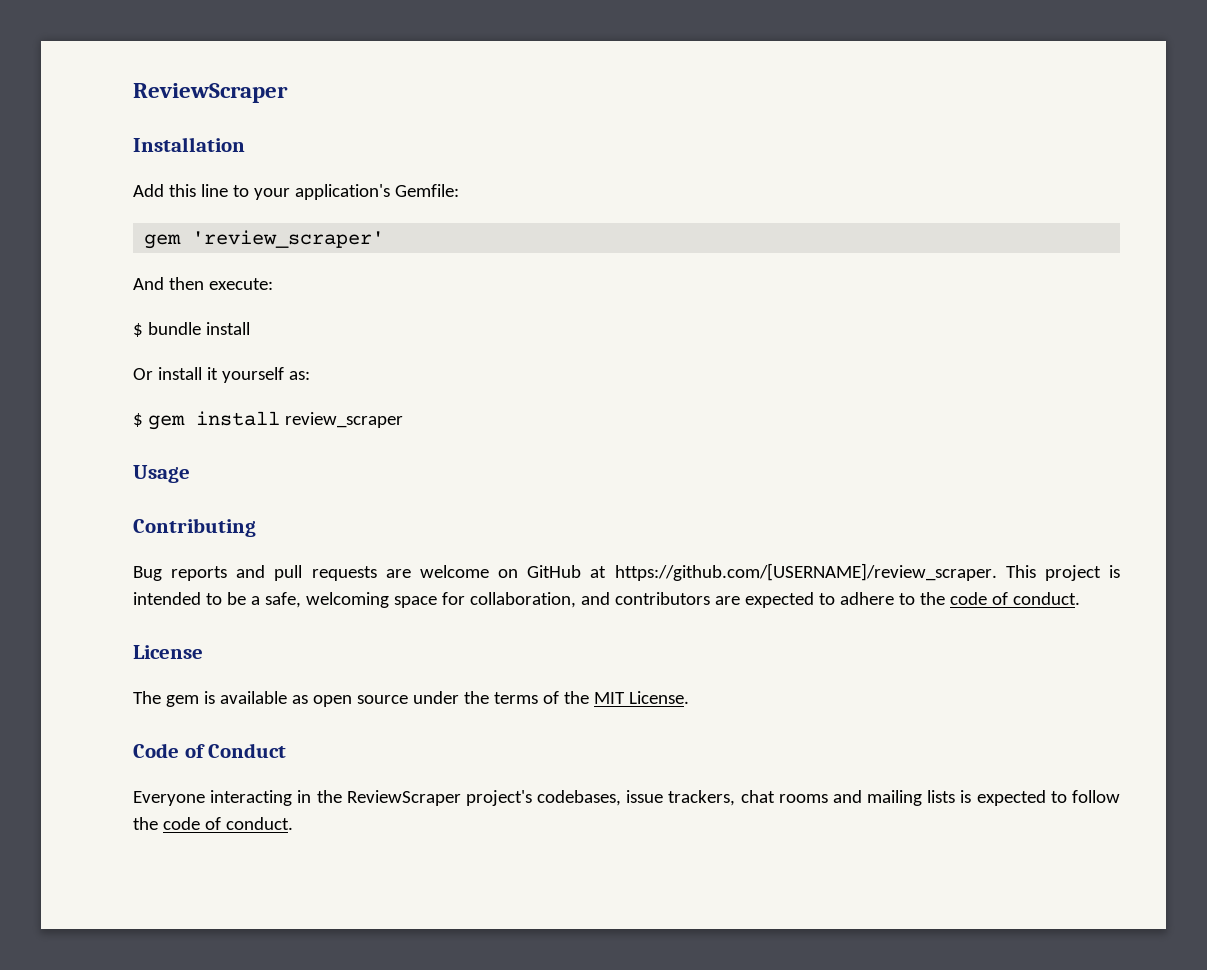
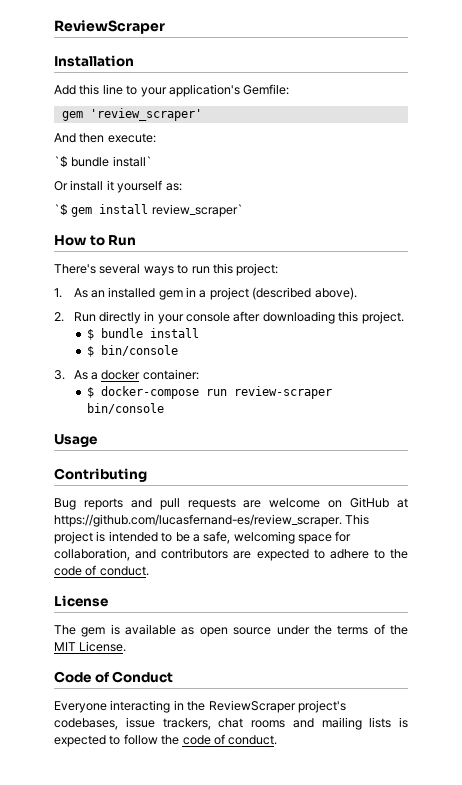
- $ bundle install
+ `$ bundle install`
- $ gem install review_scraper
+ `$ gem install review_scraper`
+ How to Run
+ There's several ways to run this project:
+ 1. As an installed gem in a project (described above).
+ 2. Run directly in your console after downloading this project.
+ $ bundle install
+ $ bin/console
+ 3. As a docker container:
+ $ docker-compose run review-scraper bin/console
- Bug reports and pull requests are welcome on GitHub at https://github.com/[USERNAME]/review_scraper. This project is intended to be a safe, welcoming space for collaboration, and contributors are expected to adhere to the code of conduct.
+ Bug reports and pull requests are welcome on GitHub at https://github.com/lucasfernand-es/review_scraper. This project is intended to be a safe, welcoming space for collaboration, and contributors are expected to adhere to the code of conduct.

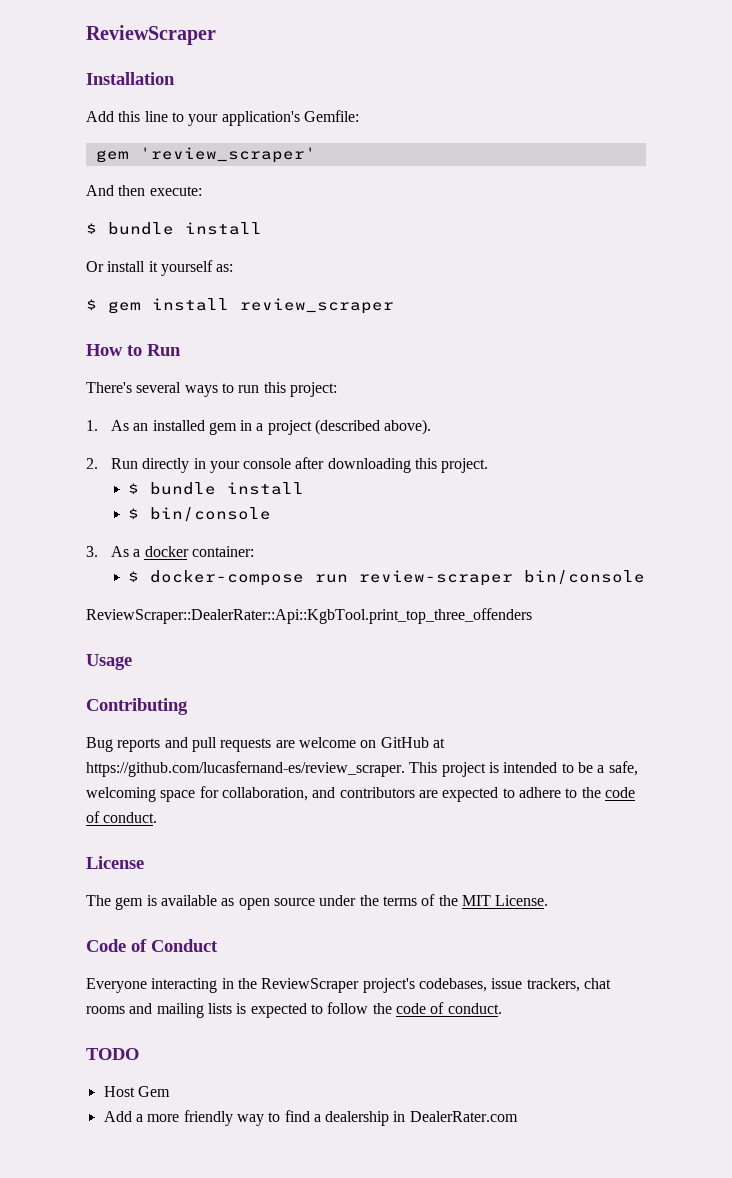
  And then execute:
- `$ bundle install`
+ $ bundle install
- `$ gem install review_scraper`
+ $ gem install review_scraper
+ ReviewScraper::DealerRater::Api::KgbTool.print_top_three_offenders
+ TODO
+ Host Gem
+ Add a more friendly way to find a dealership in DealerRater.com

